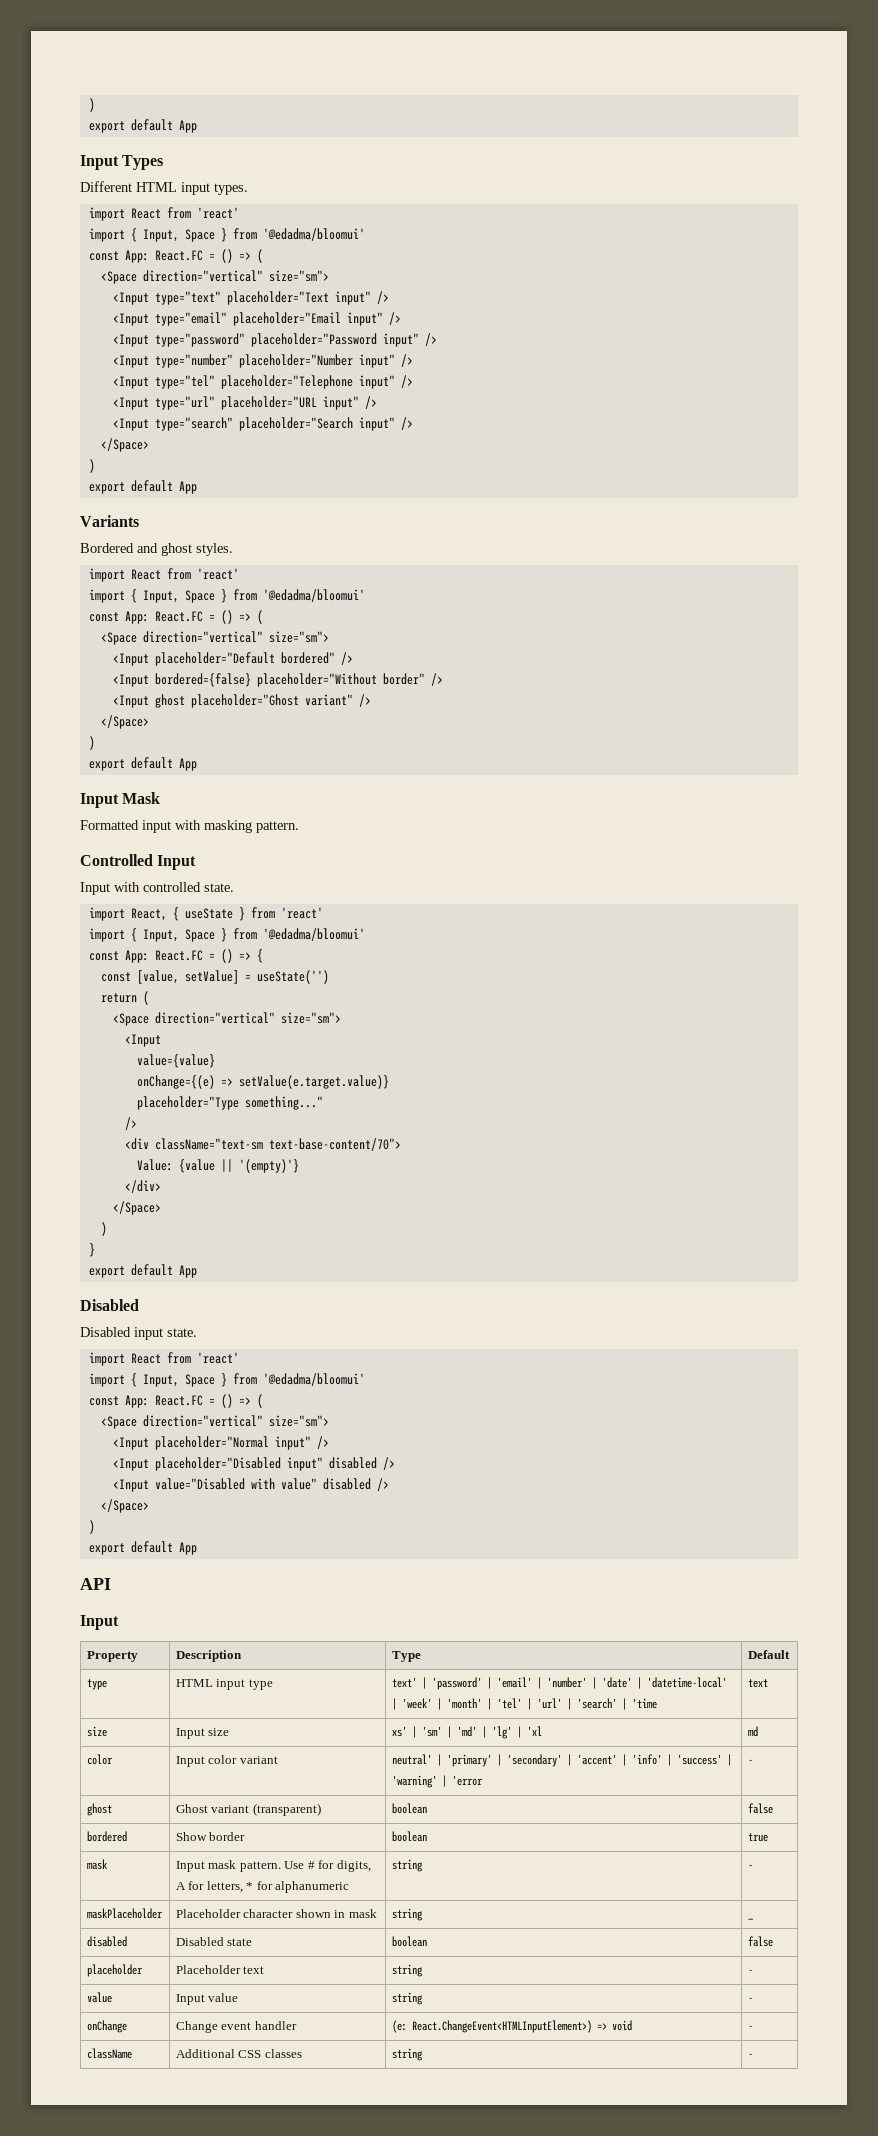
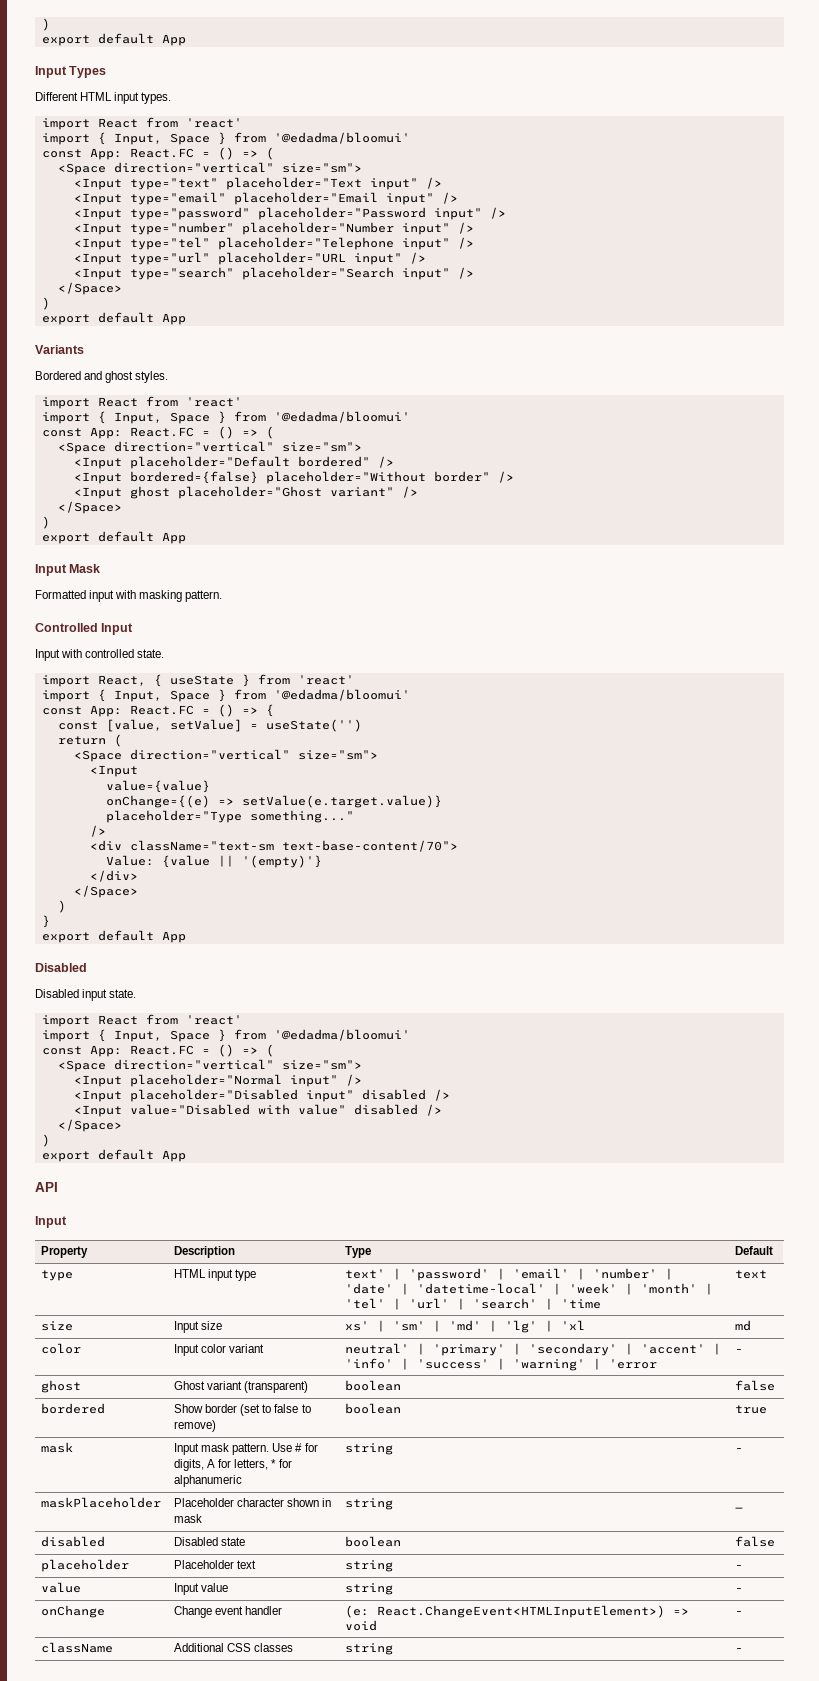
- bordered | Show border | boolean | true
+ bordered | Show border (set to false to remove) | boolean | true

